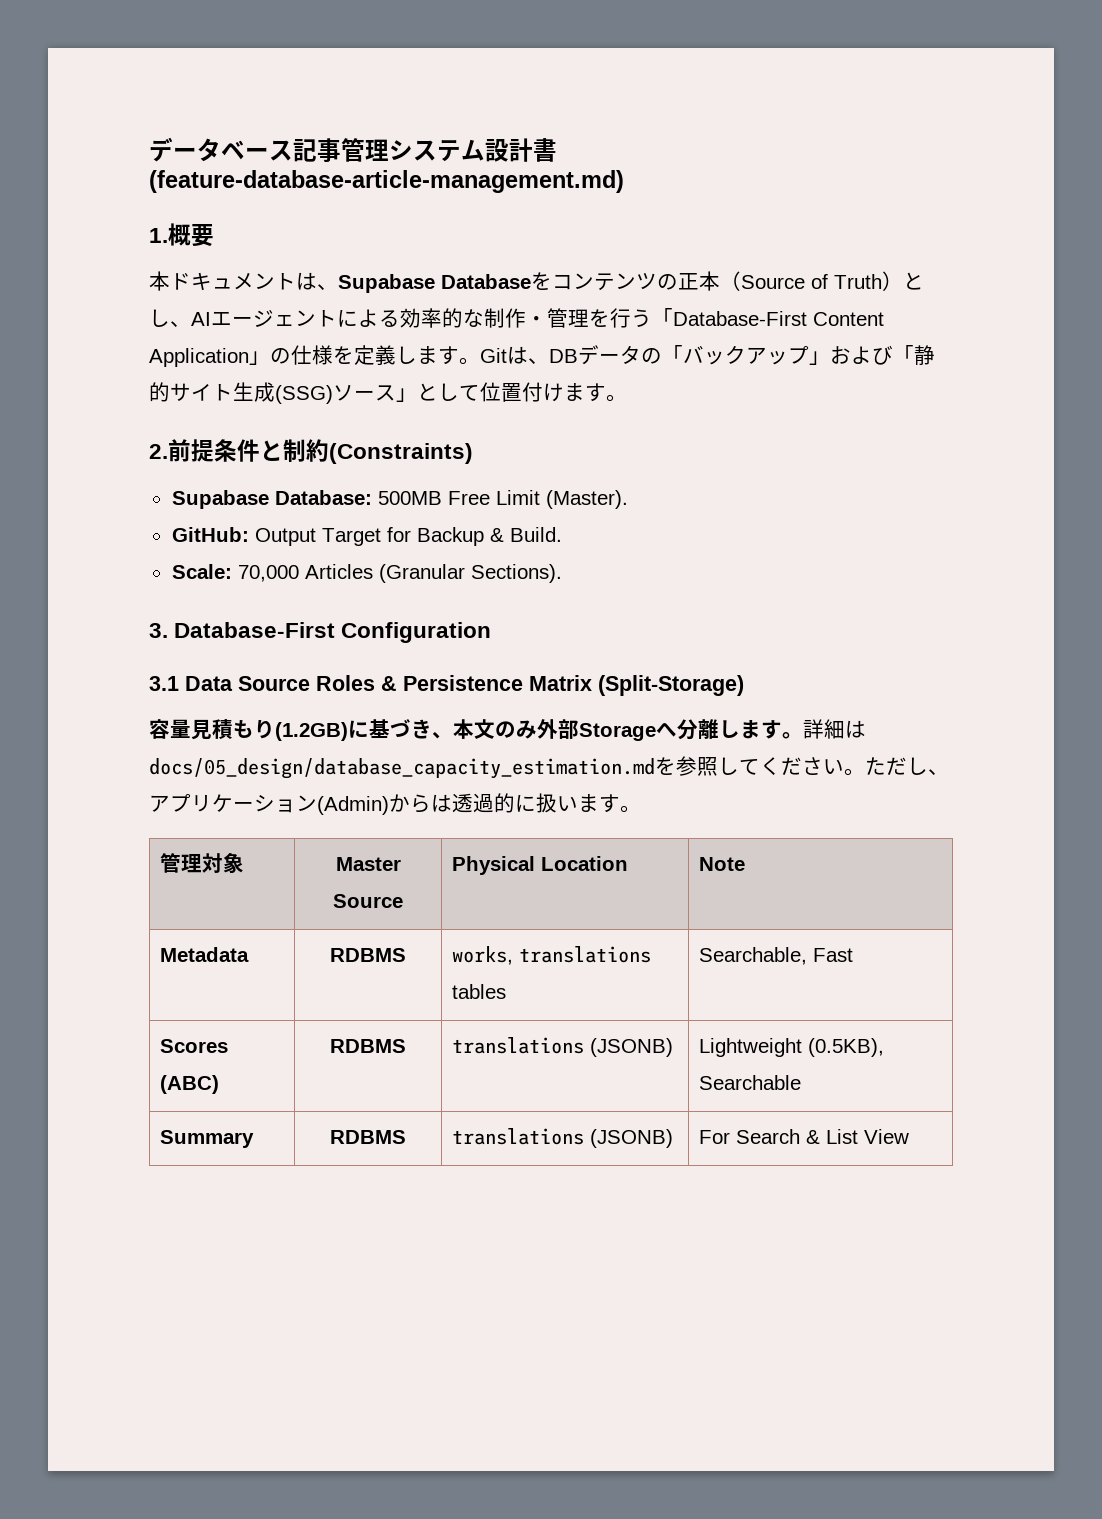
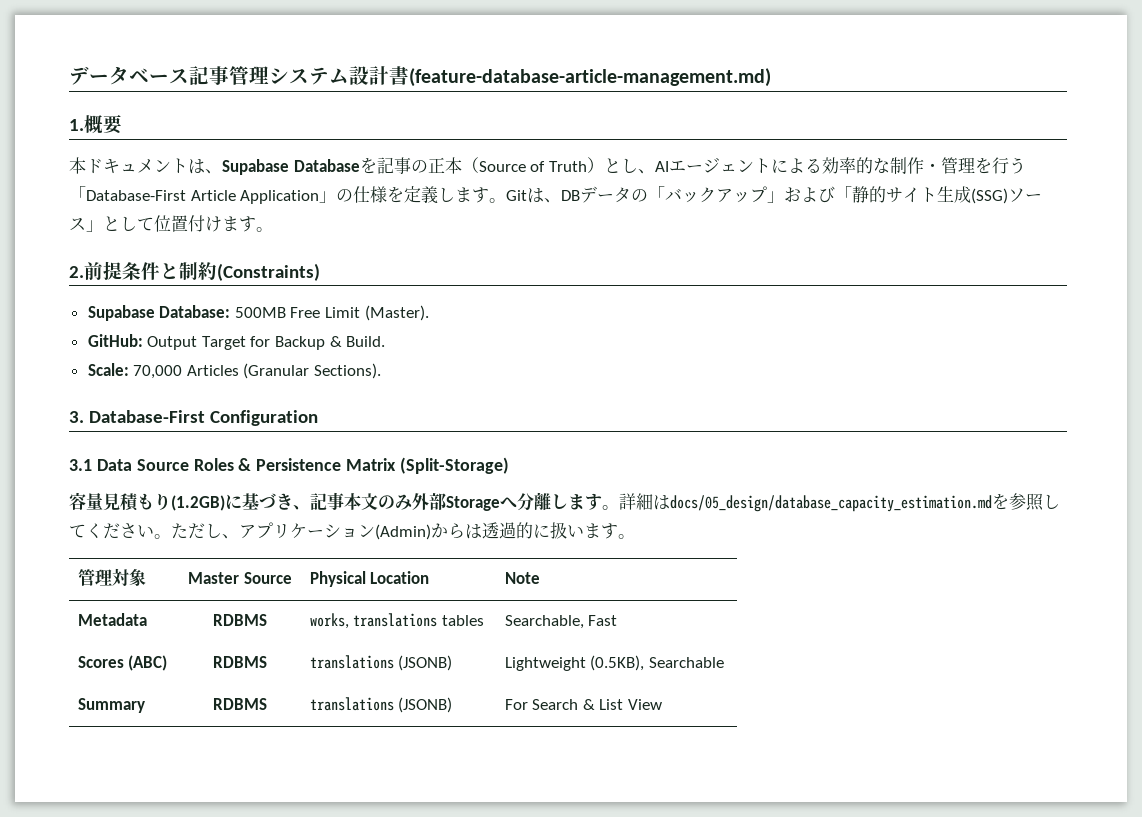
- 本ドキュメントは、Supabase Databaseをコンテンツの正本（Source of Truth）とし、AIエージェントによる効率的な制作・管理を行う「Database-First Content Application」の仕様を定義します。
+ 本ドキュメントは、Supabase Databaseを記事の正本（Source of Truth）とし、AIエージェントによる効率的な制作・管理を行う「Database-First Article Application」の仕様を定義します。
- 容量見積もり(1.2GB)に基づき、本文のみ外部Storageへ分離します。
+ 容量見積もり(1.2GB)に基づき、記事本文のみ外部Storageへ分離します。

